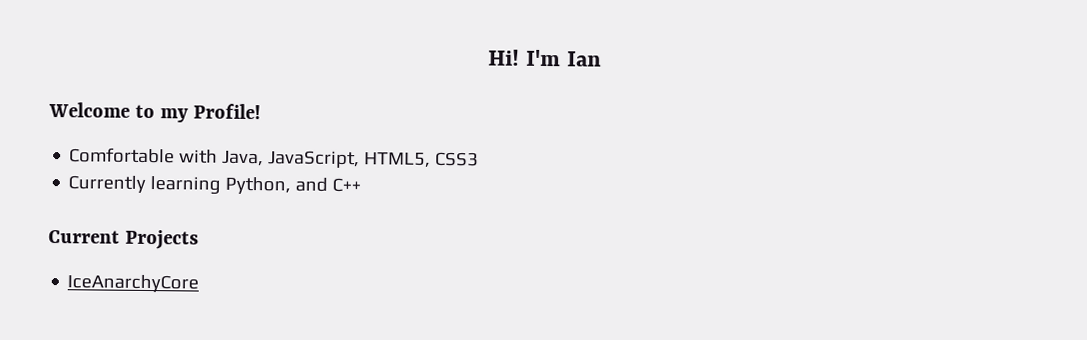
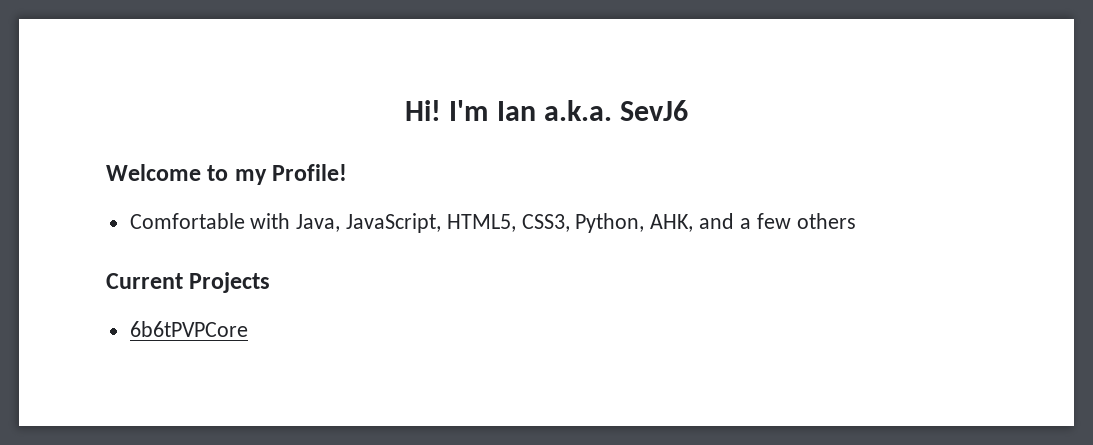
- I'm Ian
+ I'm Ian a.k.a. SevJ6
- Comfortable with Java, JavaScript, HTML5, CSS3
- Currently learning Python, and C++
+ Comfortable with Java, JavaScript, HTML5, CSS3, Python, AHK, and a few others
- IceAnarchyCore
+ 6b6tPVPCore

